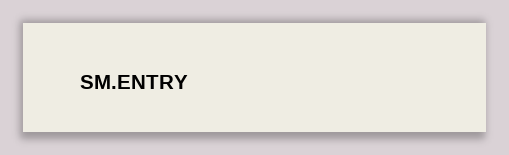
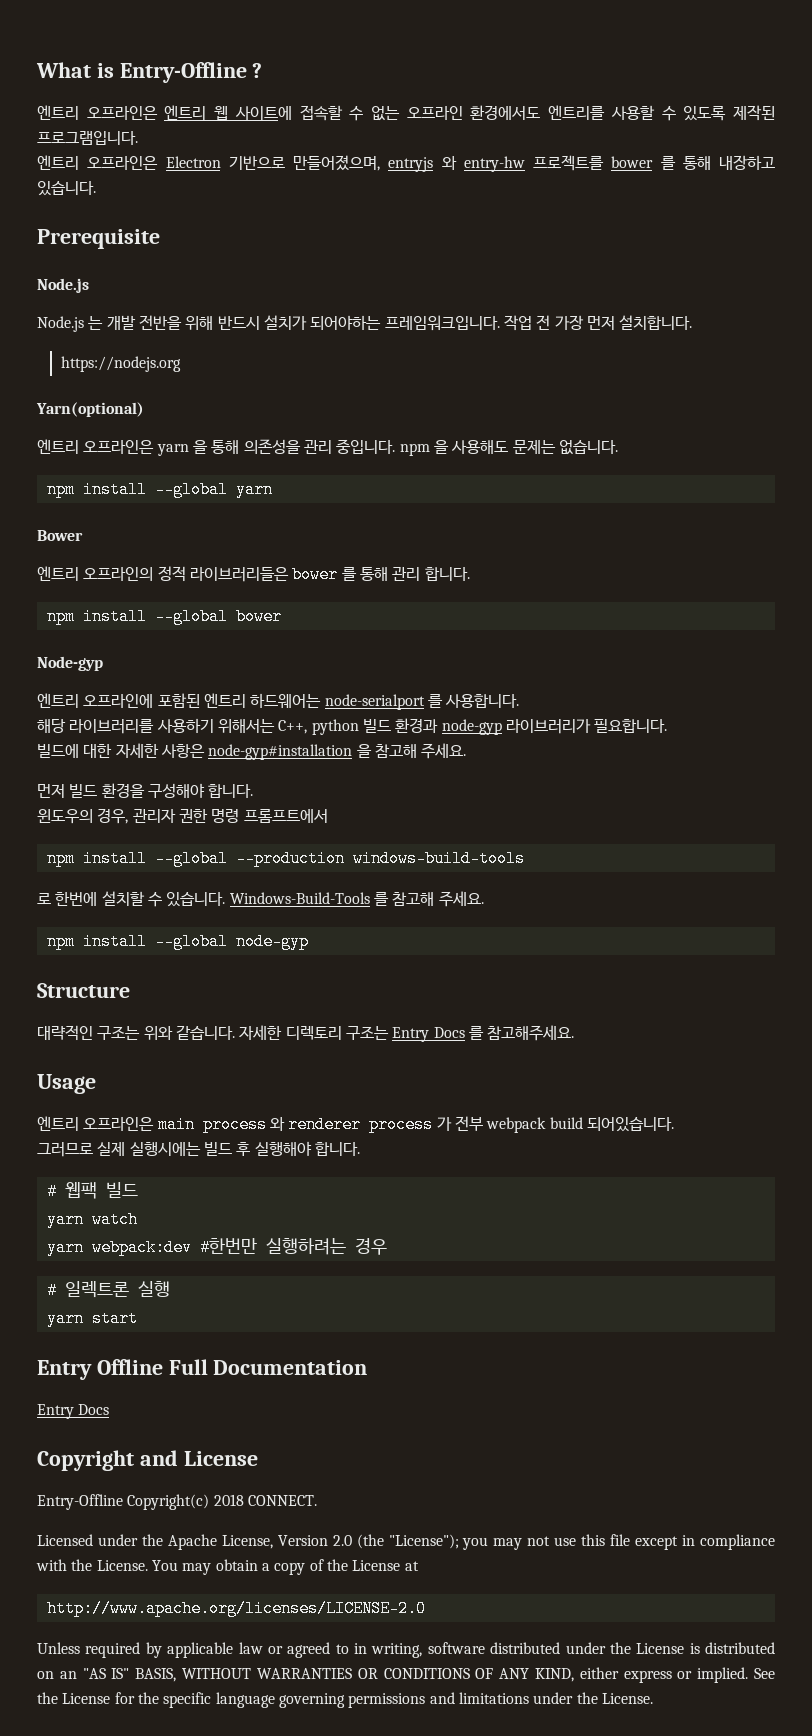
- SM.ENTRY
+ What is Entry-Offline ?
+ 엔트리 오프라인은 엔트리 웹 사이트에 접속할 수 없는 오프라인 환경에서도 엔트리를 사용할 수 있도록 제작된 프로그램입니다.
+ 엔트리 오프라인은 Electron 기반으로 만들어졌으며, entryjs 와 entry-hw 프로젝트를 bower 를 통해 내장하고 있습니다.
+ Prerequisite
+ Node.js
+ Node.js 는 개발 전반을 위해 반드시 설치가 되어야하는 프레임워크입니다. 작업 전 가장 먼저 설치합니다.
+ https://nodejs.org
+ Yarn(optional)
+ 엔트리 오프라인은 yarn 을 통해 의존성을 관리 중입니다. npm 을 사용해도 문제는 없습니다.
+ npm install --global yarn
+ Bower
+ 엔트리 오프라인의 정적 라이브러리들은 bower 를 통해 관리 합니다.
+ npm install --global bower
+ Node-gyp
+ 엔트리 오프라인에 포함된 엔트리 하드웨어는 node-serialport 를 사용합니다.
+ 해당 라이브러리를 사용하기 위해서는 C++, python 빌드 환경과 node-gyp 라이브러리가 필요합니다.
+ 빌드에 대한 자세한 사항은 node-gyp#installation 을 참고해 주세요.
+ 먼저 빌드 환경을 구성해야 합니다.
+ 윈도우의 경우, 관리자 권한 명령 프롬프트에서
+ npm install --global --production windows-build-tools
+ 로 한번에 설치할 수 있습니다. Windows-Build-Tools 를 참고해 주세요.
+ npm install --global node-gyp
+ Structure
+ 대략적인 구조는 위와 같습니다. 자세한 디렉토리 구조는 Entry Docs 를 참고해주세요.
+ Usage
+ 엔트리 오프라인은 main process 와 renderer process 가 전부 webpack build 되어있습니다.
+ 그러므로 실제 실행시에는 빌드 후 실행해야 합니다.
+ # 웹팩 빌드
+ yarn watch
+ yarn webpack:dev #한번만 실행하려는 경우
+ # 일렉트론 실행
+ yarn start
+ Entry Offline Full Documentation
+ Entry Docs
+ Copyright and License
+ Entry-Offline Copyright(c) 2018 CONNECT.
+ Licensed under the Apache License, Version 2.0 (the "License"); you may not use this file except in compliance with the License. You may obtain a copy of the License at
+ http://www.apache.org/licenses/LICENSE-2.0
+ Unless required by applicable law or agreed to in writing, software distributed under the License is distributed on an "AS IS" BASIS, WITHOUT WARRANTIES OR CONDITIONS OF ANY KIND, either express or implied. See the License for the specific language governing permissions and limitations under the License.

